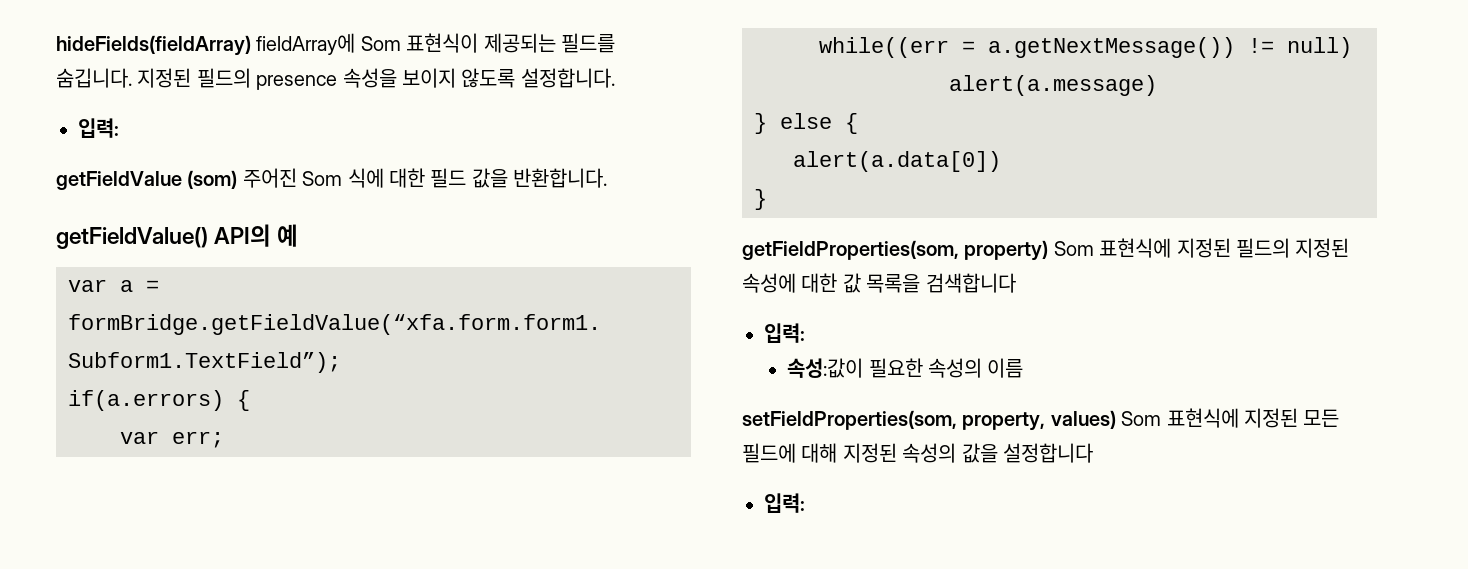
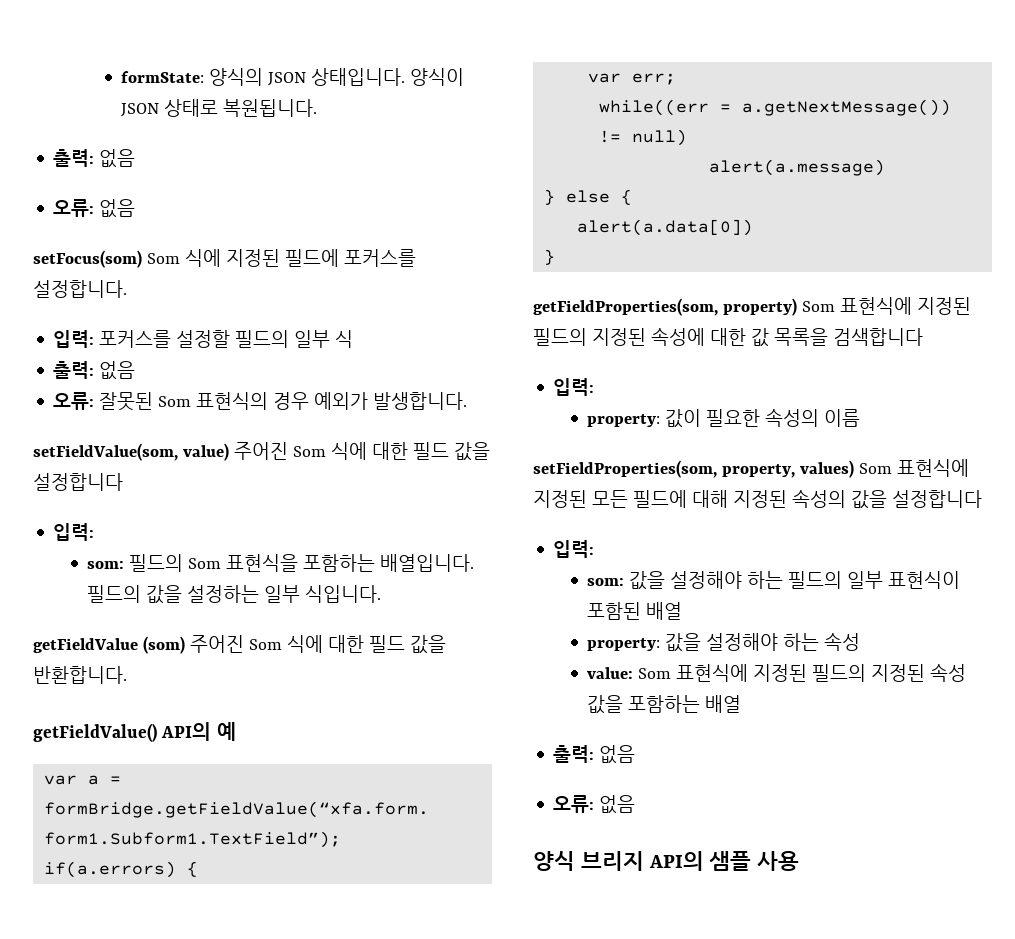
- hideFields(fieldArray) fieldArray에 Som 표현식이 제공되는 필드를 숨깁니다. 지정된 필드의 presence 속성을 보이지 않도록 설정합니다.
+ formState: 양식의 JSON 상태입니다. 양식이 JSON 상태로 복원됩니다.
+ 출력: 없음
+ 오류: 없음
+ setFocus(som) Som 식에 지정된 필드에 포커스를 설정합니다.
+ 입력: 포커스를 설정할 필드의 일부 식
+ 출력: 없음
+ 오류: 잘못된 Som 표현식의 경우 예외가 발생합니다.
+ setFieldValue(som, value) 주어진 Som 식에 대한 필드 값을 설정합니다
  입력:
+ som: 필드의 Som 표현식을 포함하는 배열입니다. 필드의 값을 설정하는 일부 식입니다.
- 속성:값이 필요한 속성의 이름
+ property: 값이 필요한 속성의 이름
+ som: 값을 설정해야 하는 필드의 일부 표현식이 포함된 배열
+ property: 값을 설정해야 하는 속성
+ value: Som 표현식에 지정된 필드의 지정된 속성 값을 포함하는 배열
+ 출력: 없음
+ 오류: 없음
+ 양식 브리지 API의 샘플 사용

